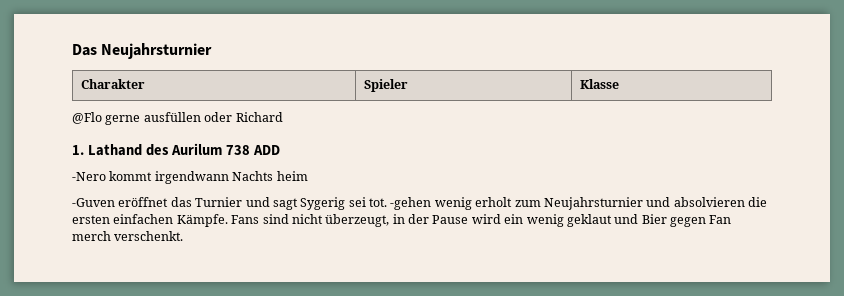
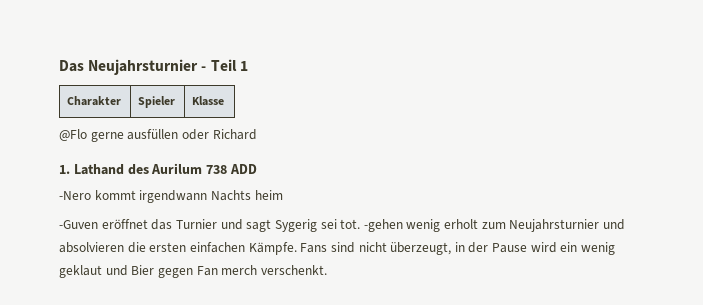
- Das Neujahrsturnier
+ Das Neujahrsturnier - Teil 1

